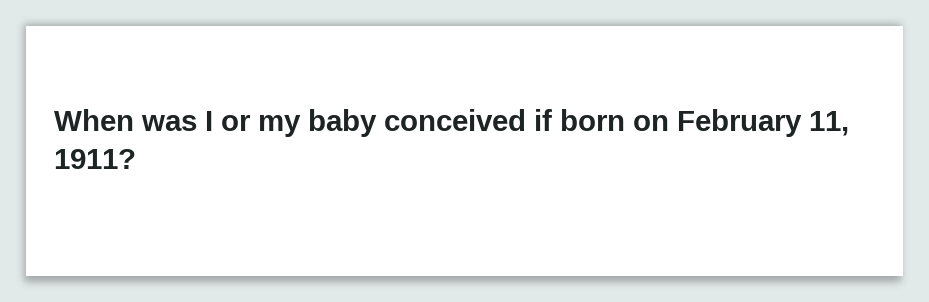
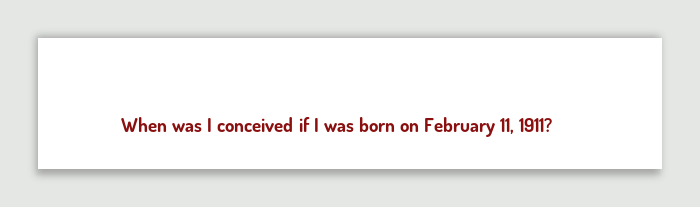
- When was I or my baby conceived if born on February 11, 1911?
+ When was I conceived if I was born on February 11, 1911?

